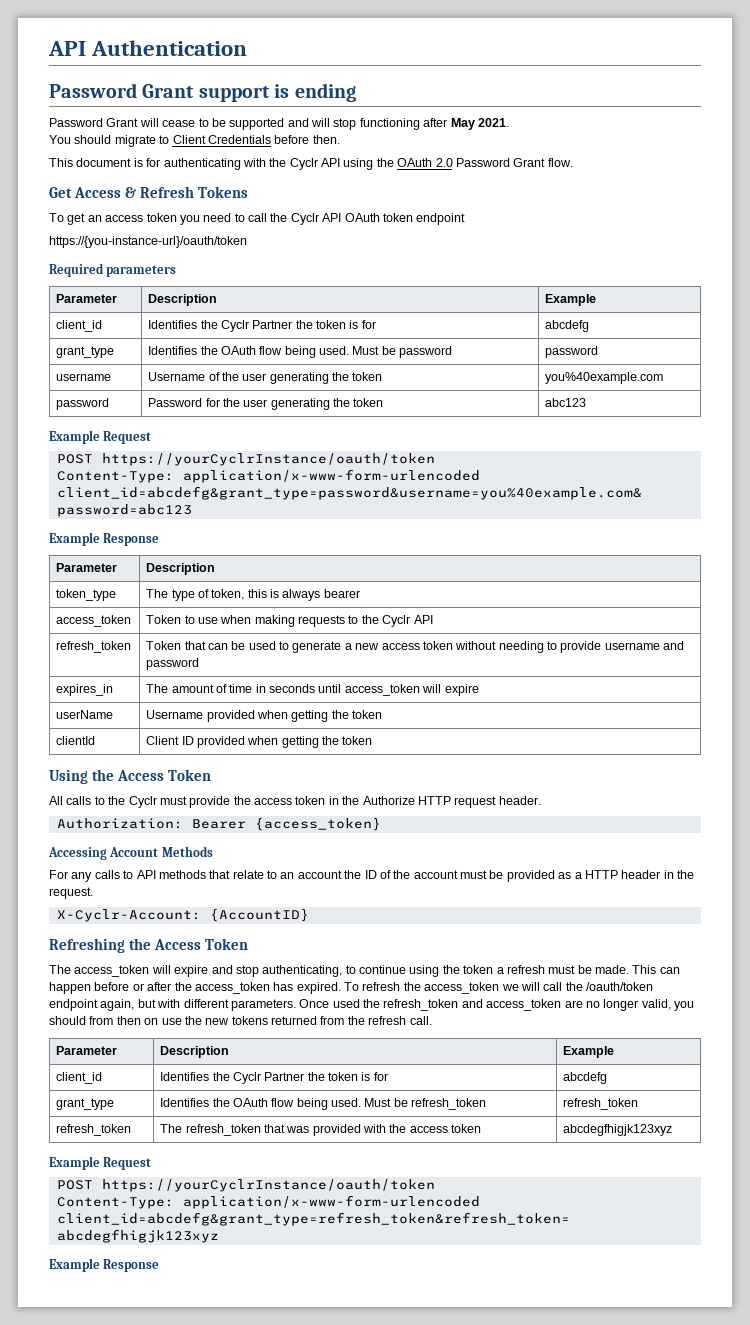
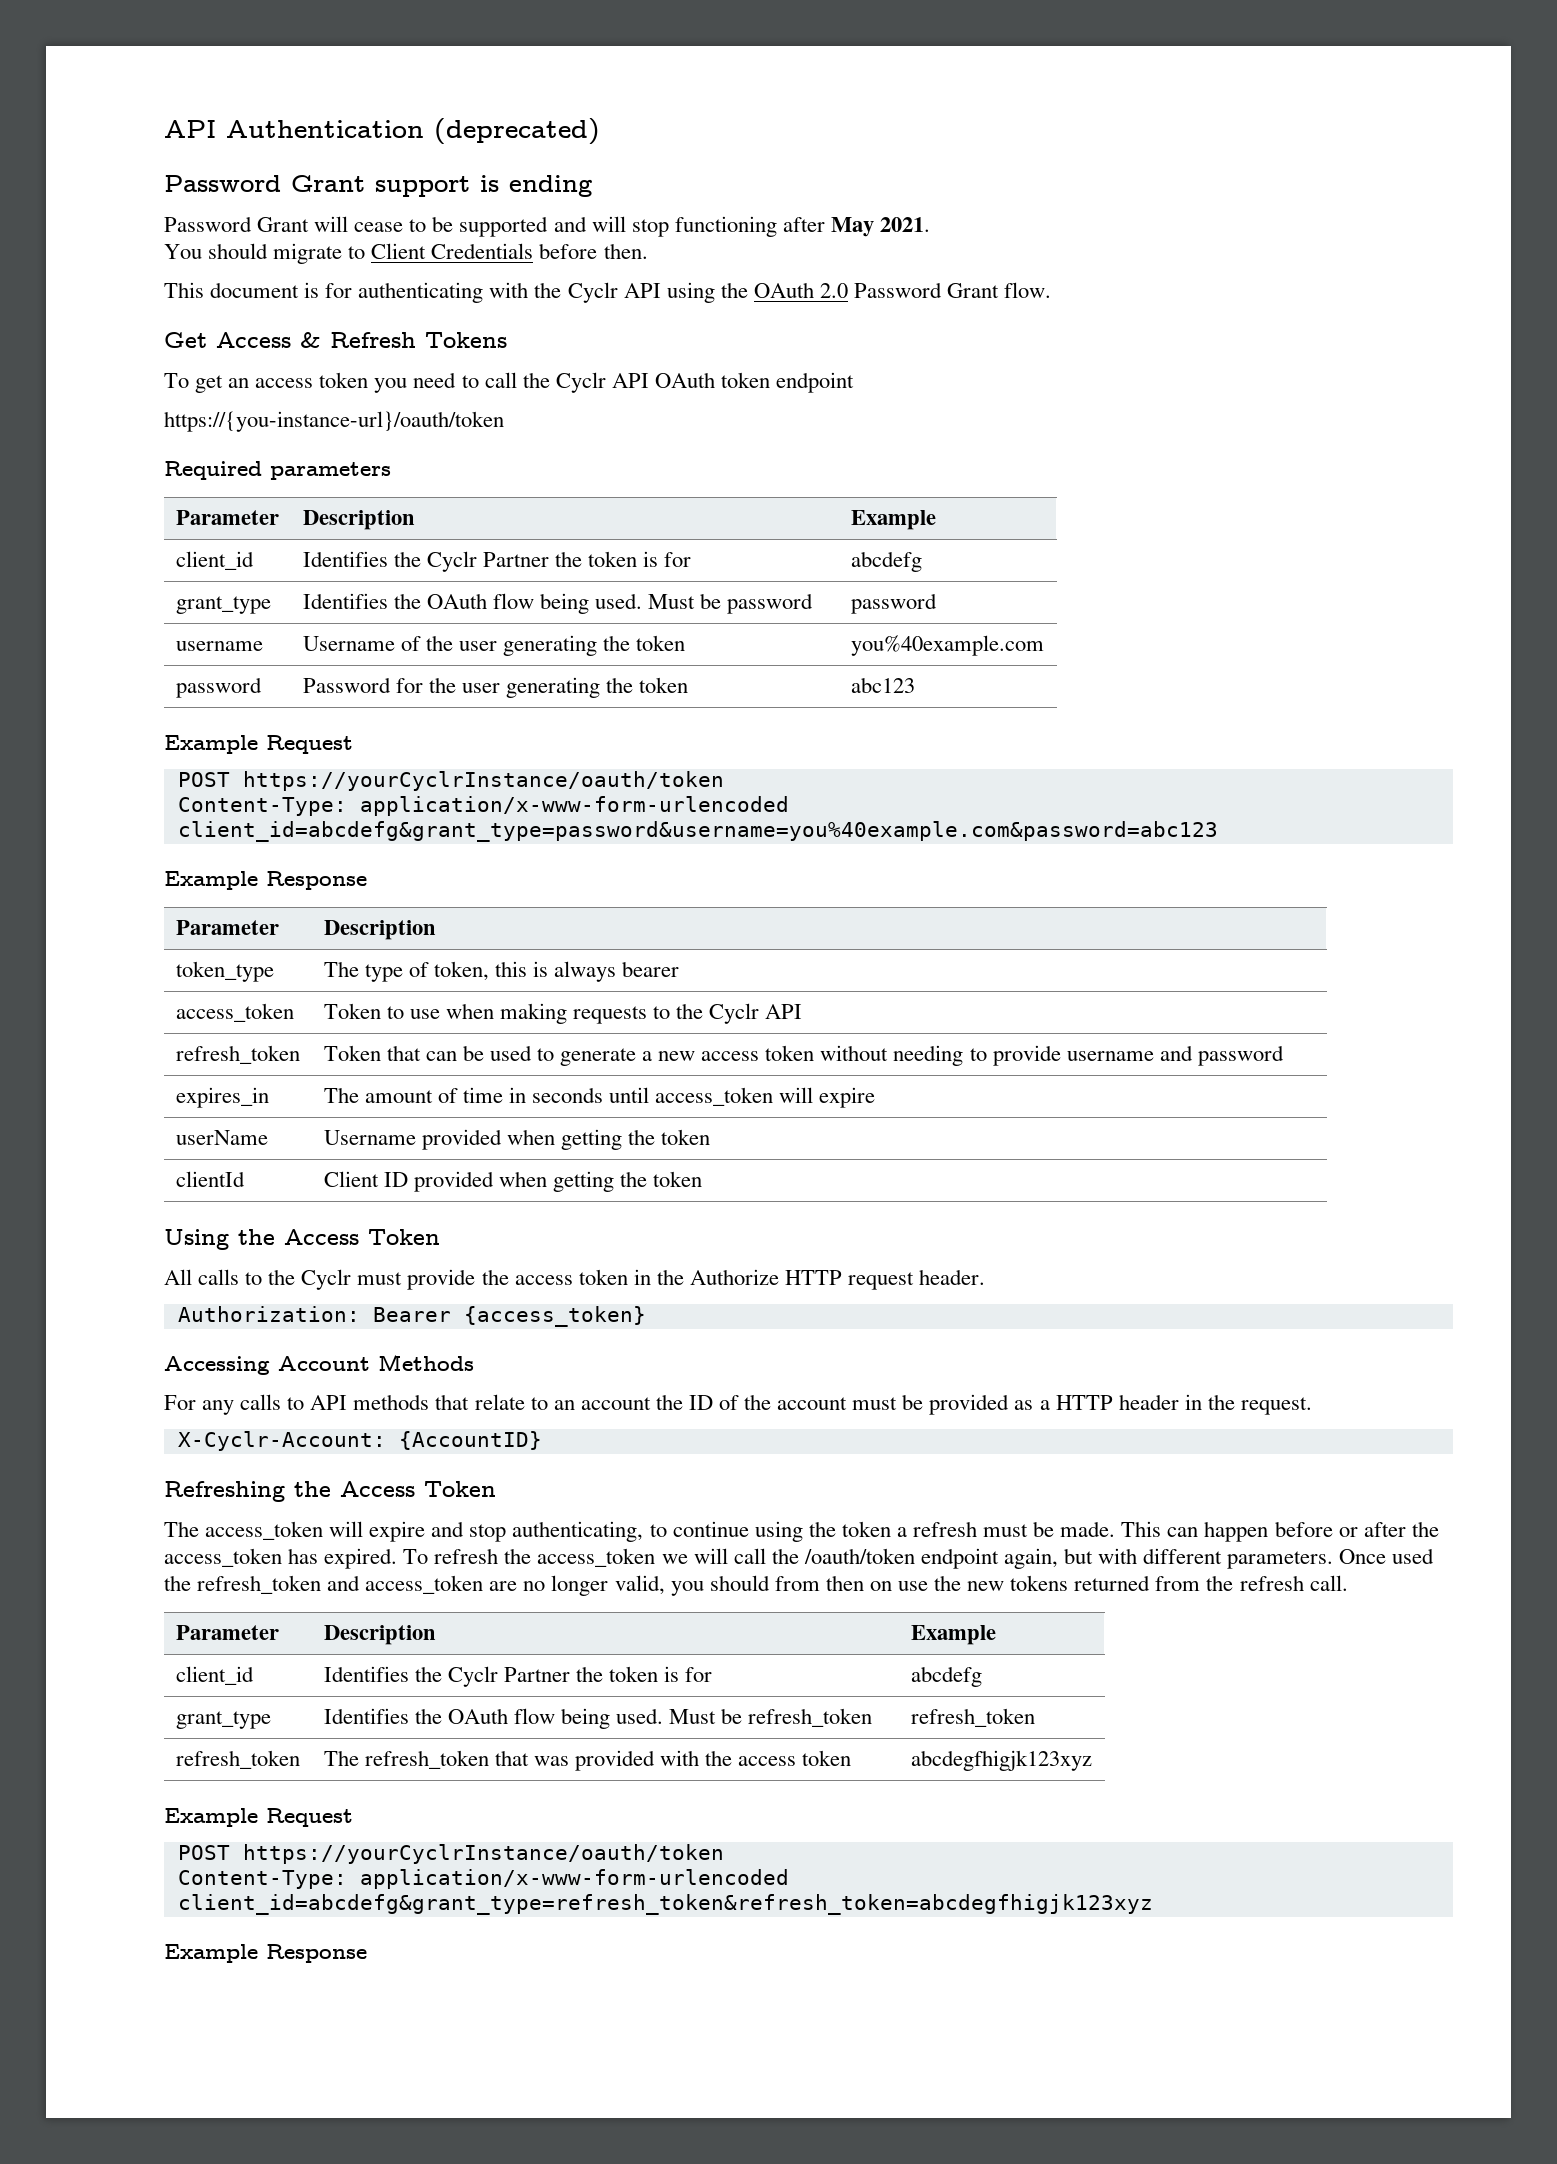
- API Authentication
+ API Authentication (deprecated)

